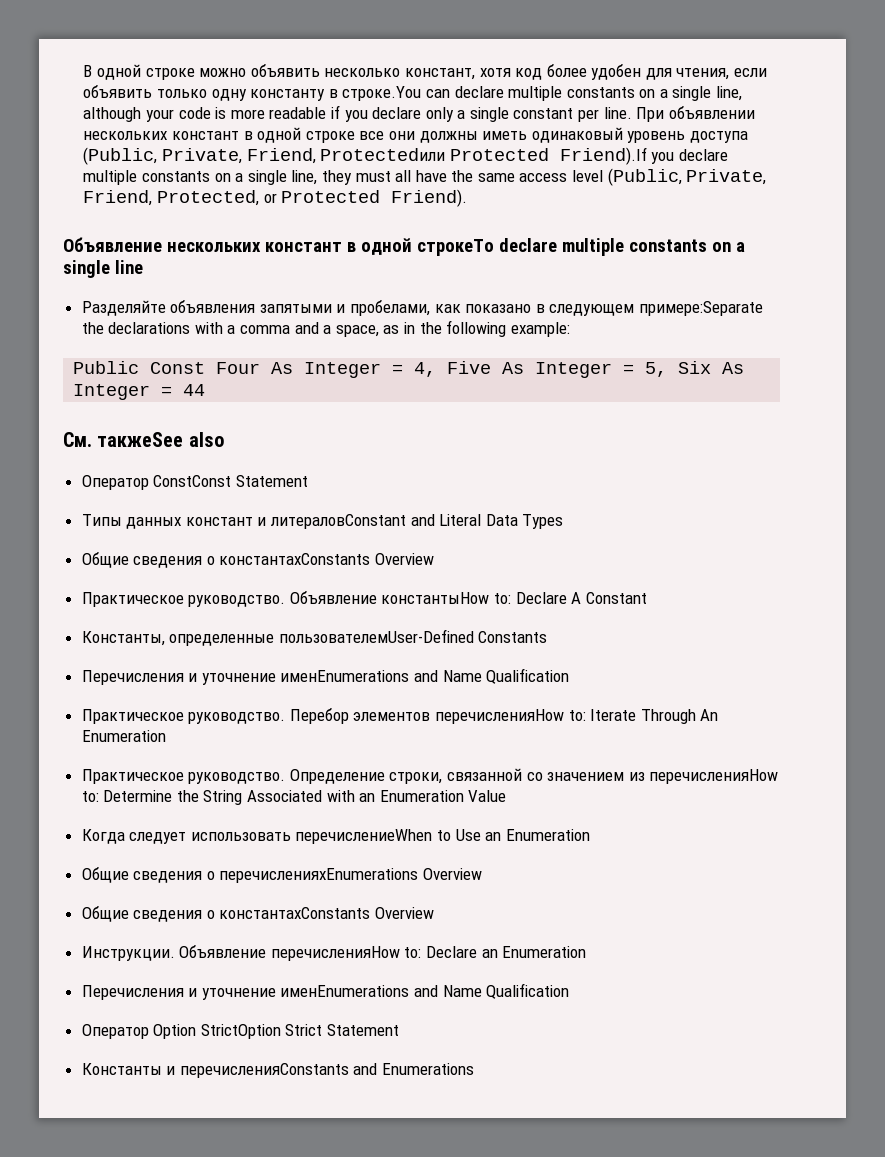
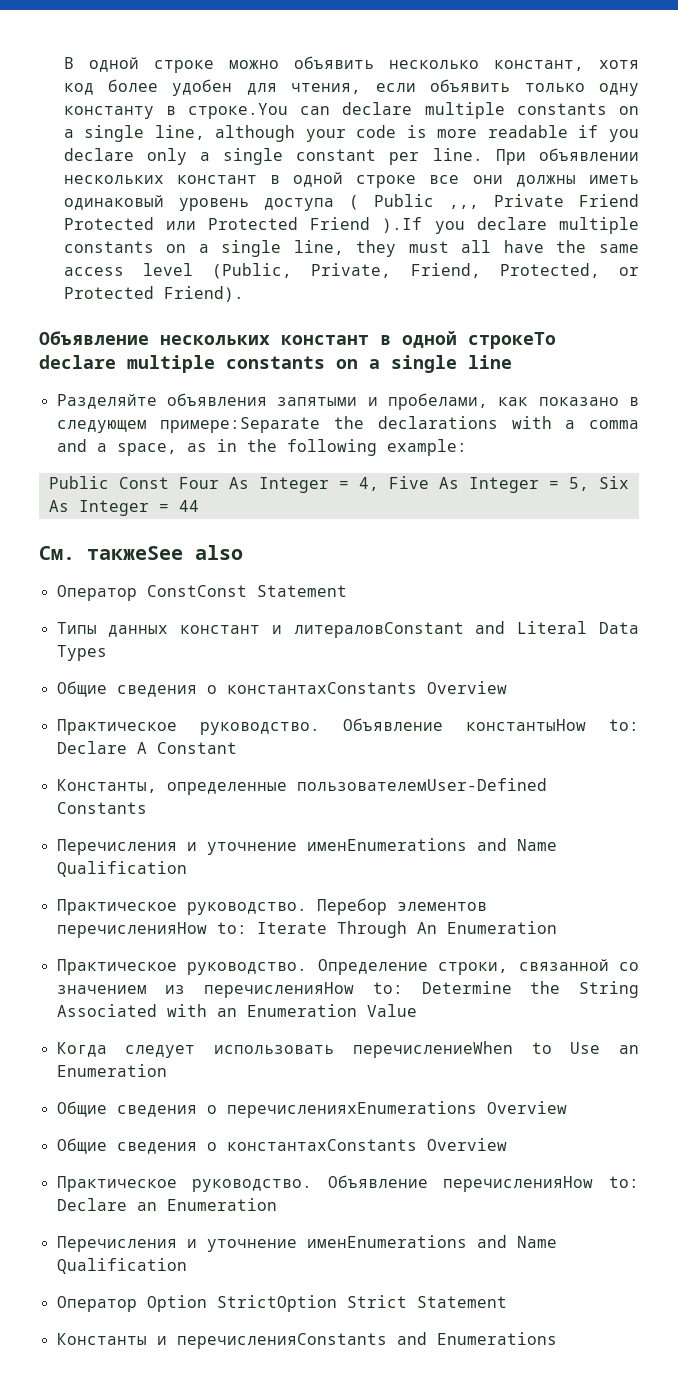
- При объявлении нескольких констант в одной строке все они должны иметь одинаковый уровень доступа (Public, Private, Friend, Protectedили Protected Friend).If you declare multiple constants on a single line, they must all have the same access level (Public, Private, Friend, Protected, or Protected Friend).
+ При объявлении нескольких констант в одной строке все они должны иметь одинаковый уровень доступа ( Public ,,, Private Friend Protected или Protected Friend ).If you declare multiple constants on a single line, they must all have the same access level (Public, Private, Friend, Protected, or Protected Friend).
  Общие сведения о перечисленияхEnumerations Overview
  Общие сведения о константахConstants Overview
- Инструкции.
+ Практическое руководство.

